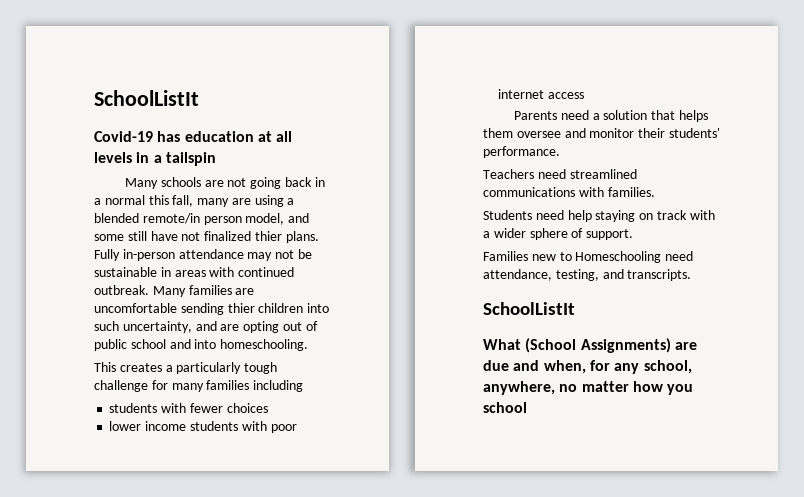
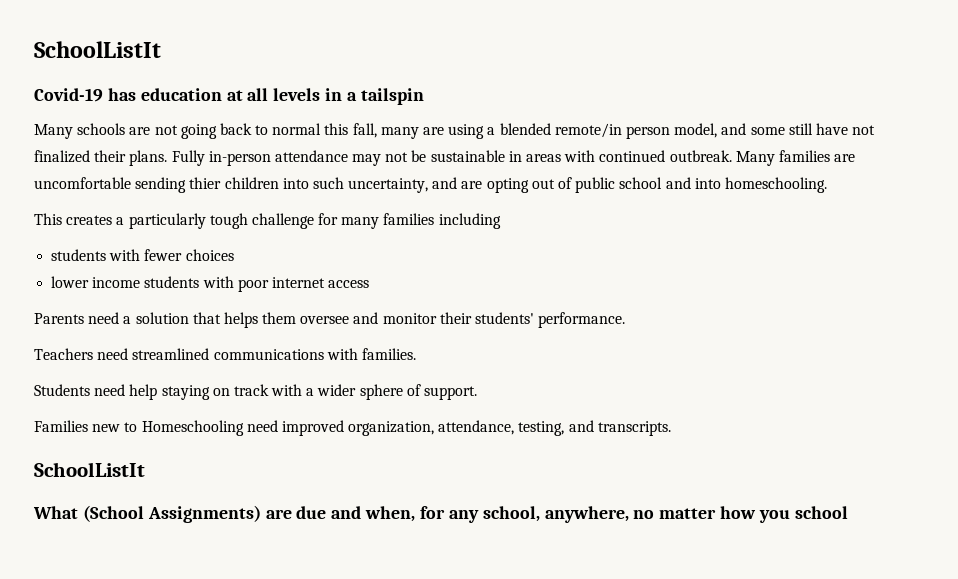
- Many schools are not going back in a normal this fall, many are using a blended remote/in person model, and some still have not finalized thier plans.
+ Many schools are not going back to normal this fall, many are using a blended remote/in person model, and some still have not finalized their plans.
- Families new to Homeschooling need attendance, testing, and transcripts.
+ Families new to Homeschooling need improved organization, attendance, testing, and transcripts.

